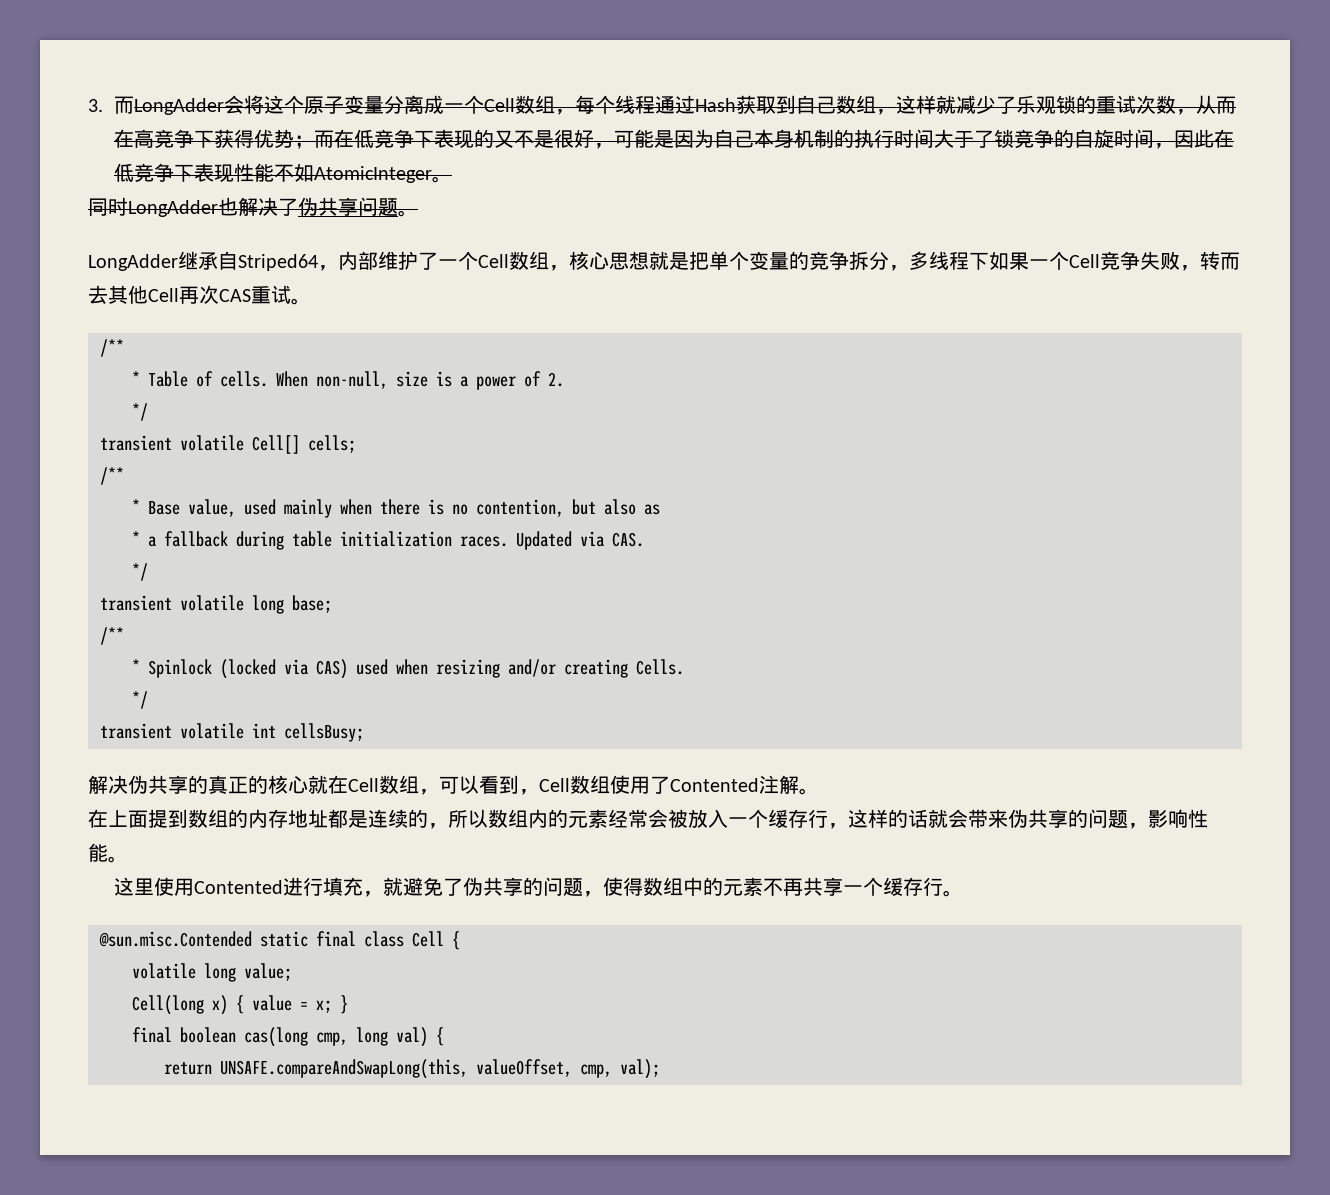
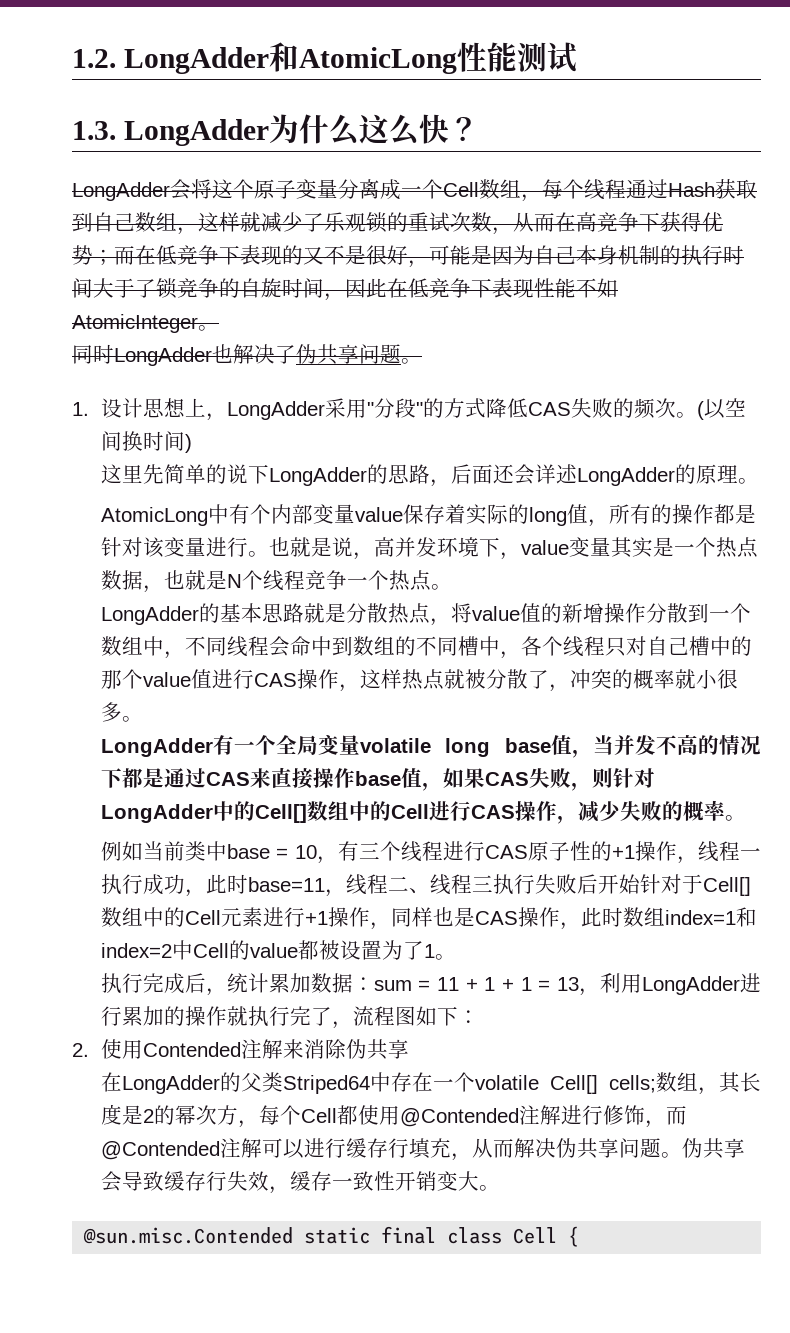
- 3.而LongAdder会将这个原子变量分离成一个Cell数组，每个线程通过Hash获取到自己数组，这样就减少了乐观锁的重试次数，从而在高竞争下获得优势；
+ 1.2. LongAdder和AtomicLong性能测试
+ 1.3. LongAdder为什么这么快？
+ LongAdder会将这个原子变量分离成一个Cell数组，每个线程通过Hash获取到自己数组，这样就减少了乐观锁的重试次数，从而在高竞争下获得优势；
- LongAdder继承自Striped64，内部维护了一个Cell数组，核心思想就是把单个变量的竞争拆分，多线程下如果一个Cell竞争失败，转而去其他Cell再次CAS重试。
- /**
- * Table of cells. When non-null, size is a power of 2.
- */
- transient volatile Cell[] cells;
- /**
- * Base value, used mainly when there is no contention, but also as
- * a fallback during table initialization races. Updated via CAS.
- */
- transient volatile long base;
- /**
- * Spinlock (locked via CAS) used when resizing and/or creating Cells.
- */
- transient volatile int cellsBusy;
- 解决伪共享的真正的核心就在Cell数组，可以看到，Cell数组使用了Contented注解。
- 在上面提到数组的内存地址都是连续的，所以数组内的元素经常会被放入一个缓存行，这样的话就会带来伪共享的问题，影响性能。
- 这里使用Contented进行填充，就避免了伪共享的问题，使得数组中的元素不再共享一个缓存行。
+ 1.设计思想上，LongAdder采用"分段"的方式降低CAS失败的频次。(以空间换时间)
+ 这里先简单的说下LongAdder的思路，后面还会详述LongAdder的原理。
+ AtomicLong中有个内部变量value保存着实际的long值，所有的操作都是针对该变量进行。也就是说，高并发环境下，value变量其实是一个热点数据，也就是N个线程竞争一个热点。
+ LongAdder的基本思路就是分散热点，将value值的新增操作分散到一个数组中，不同线程会命中到数组的不同槽中，各个线程只对自己槽中的那个value值进行CAS操作，这样热点就被分散了，冲突的概率就小很多。
+ LongAdder有一个全局变量volatile long base值，当并发不高的情况下都是通过CAS来直接操作base值，如果CAS失败，则针对LongAdder中的Cell[]数组中的Cell进行CAS操作，减少失败的概率。
+ 例如当前类中base = 10，有三个线程进行CAS原子性的+1操作，线程一执行成功，此时base=11，线程二、线程三执行失败后开始针对于Cell[]数组中的Cell元素进行+1操作，同样也是CAS操作，此时数组index=1和index=2中Cell的value都被设置为了1。
+ 执行完成后，统计累加数据：sum = 11 + 1 + 1 = 13，利用LongAdder进行累加的操作就执行完了，流程图如下：
+ 2.使用Contended注解来消除伪共享
+ 在LongAdder的父类Striped64中存在一个volatile Cell[] cells;数组，其长度是2的幂次方，每个Cell都使用@Contended注解进行修饰，而@Contended注解可以进行缓存行填充，从而解决伪共享问题。伪共享会导致缓存行失效，缓存一致性开销变大。
- volatile long value;
- Cell(long x) { value = x; }
- final boolean cas(long cmp, long val) {
- return UNSAFE.compareAndSwapLong(this, valueOffset, cmp, val);

